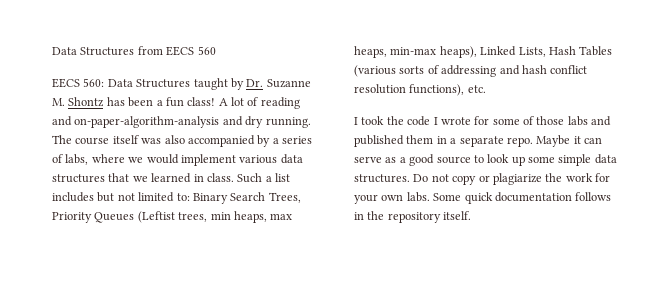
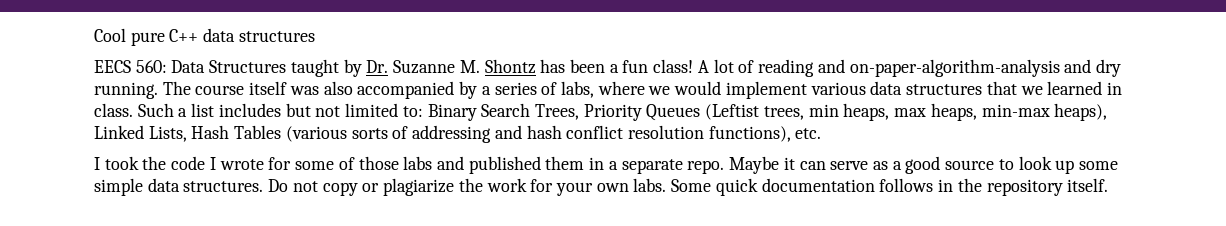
- Data Structures from EECS 560
+ Cool pure C++ data structures

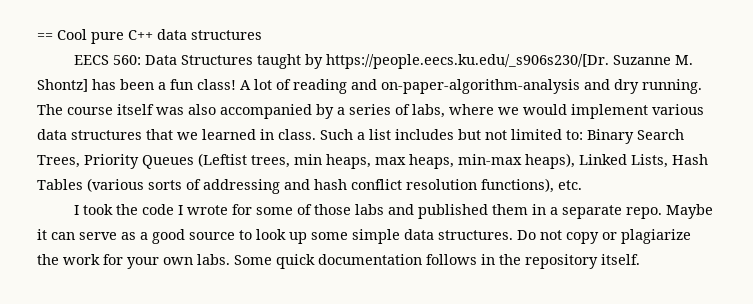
- Cool pure C++ data structures
+ == Cool pure C++ data structures
- EECS 560: Data Structures taught by Dr. Suzanne M. Shontz has been a fun class!
+ EECS 560: Data Structures taught by https://people.eecs.ku.edu/_s906s230/[Dr. Suzanne M. Shontz] has been a fun class!

